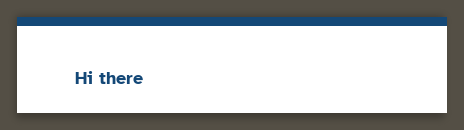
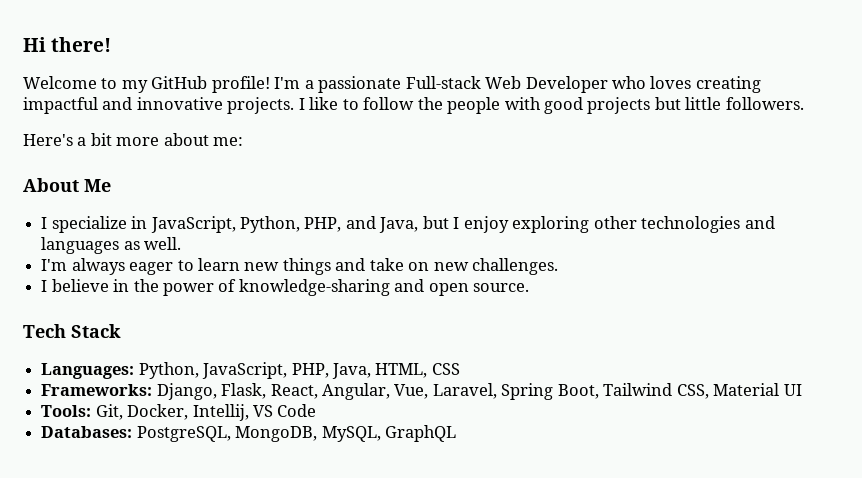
- Hi there
+ Hi there!
+ Welcome to my GitHub profile! I'm a passionate Full-stack Web Developer who loves creating impactful and innovative projects. I like to follow the people with good projects but little followers.
+ Here's a bit more about me:
+ About Me
+ I specialize in JavaScript, Python, PHP, and Java, but I enjoy exploring other technologies and languages as well.
+ I'm always eager to learn new things and take on new challenges.
+ I believe in the power of knowledge-sharing and open source.
+ Tech Stack
+ Languages: Python, JavaScript, PHP, Java, HTML, CSS
+ Frameworks: Django, Flask, React, Angular, Vue, Laravel, Spring Boot, Tailwind CSS, Material UI
+ Tools: Git, Docker, Intellij, VS Code
+ Databases: PostgreSQL, MongoDB, MySQL, GraphQL

